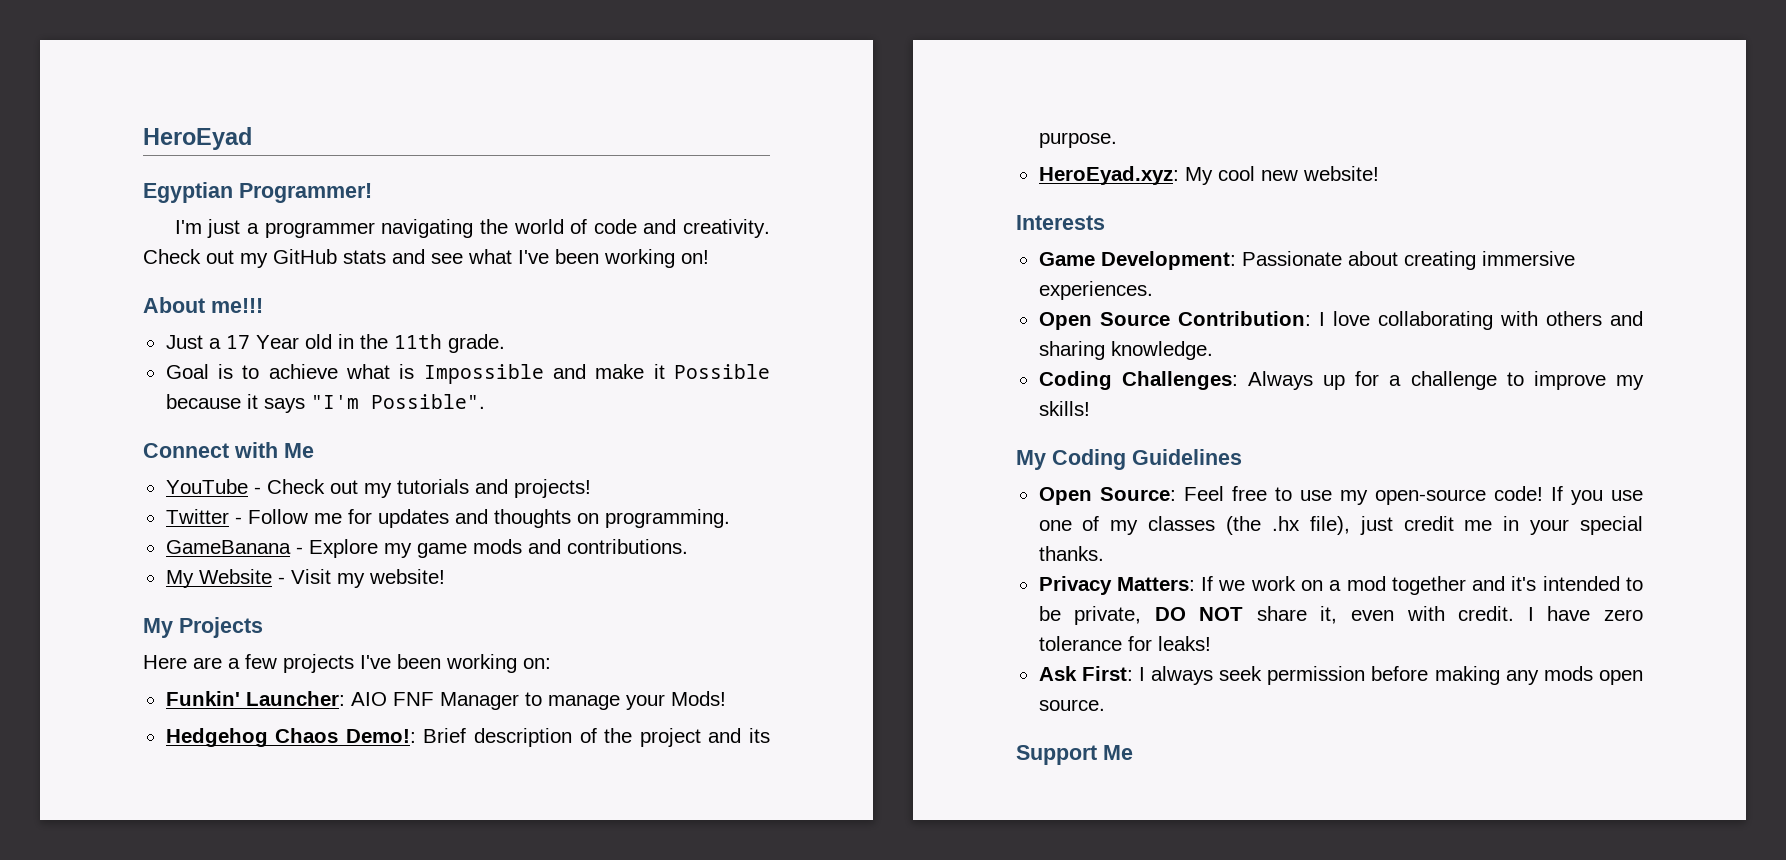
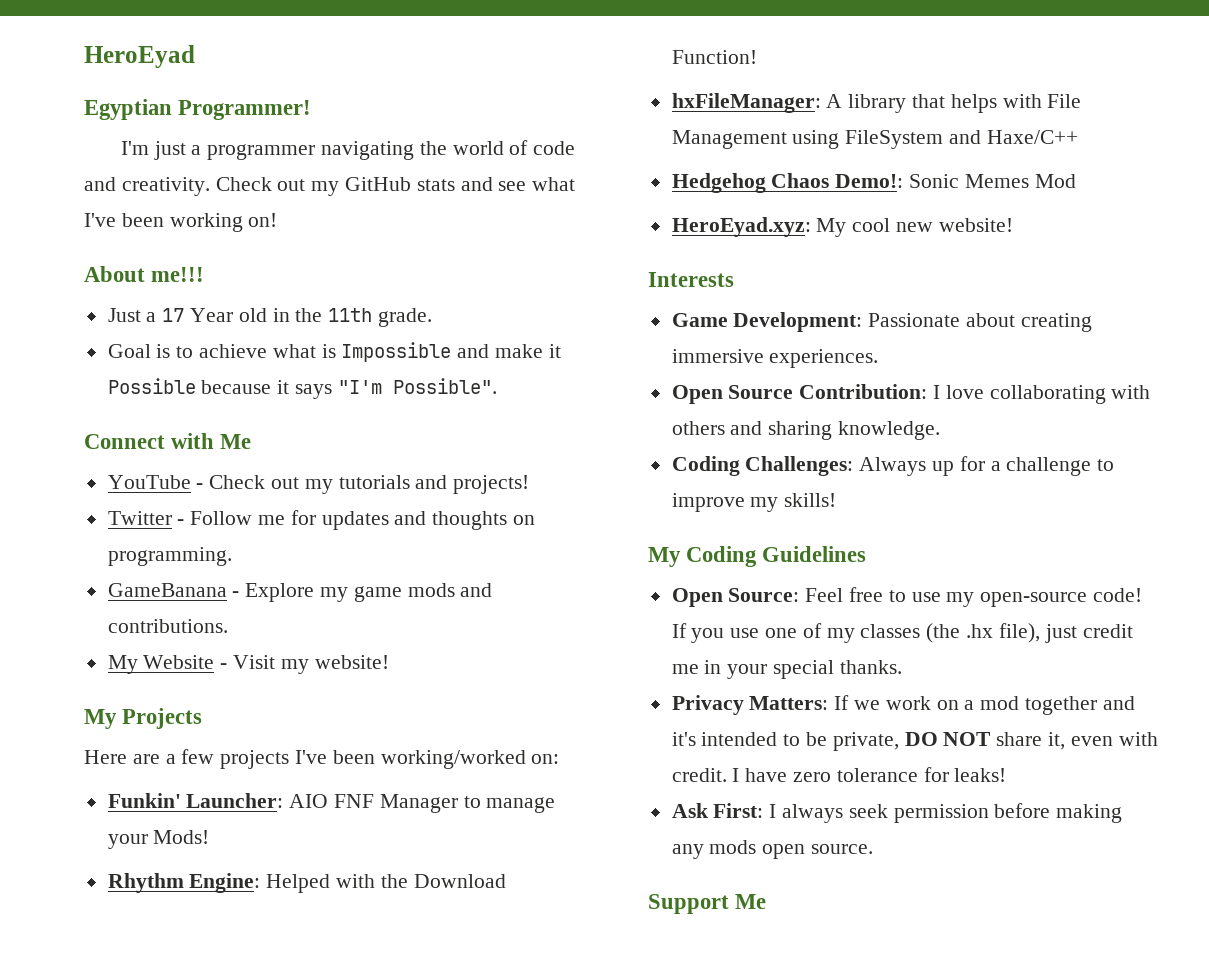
- Here are a few projects I've been working on:
+ Here are a few projects I've been working/worked on:
- Hedgehog Chaos Demo!: Brief description of the project and its purpose.
+ Rhythm Engine: Helped with the Download Function!
+ hxFileManager: A library that helps with File Management using FileSystem and Haxe/C++
+ Hedgehog Chaos Demo!: Sonic Memes Mod

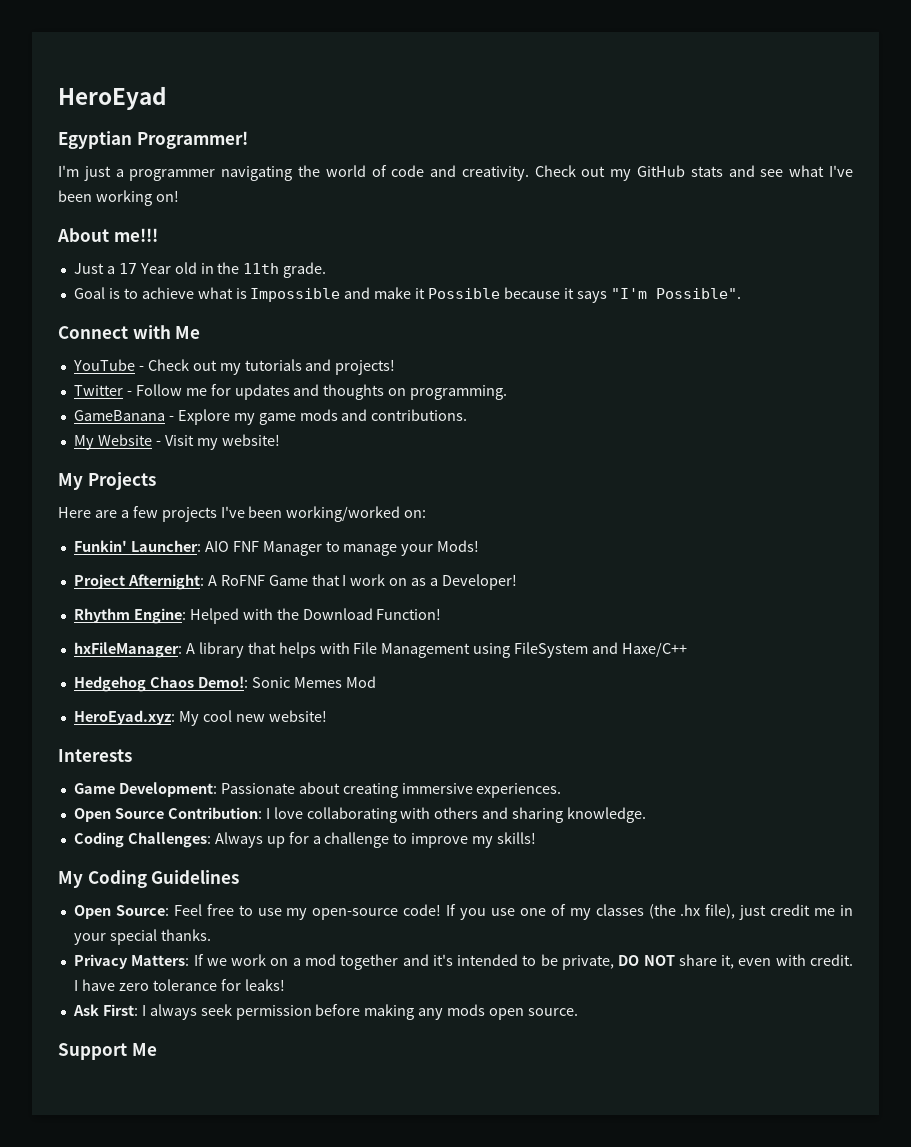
+ Project Afternight: A RoFNF Game that I work on as a Developer!

